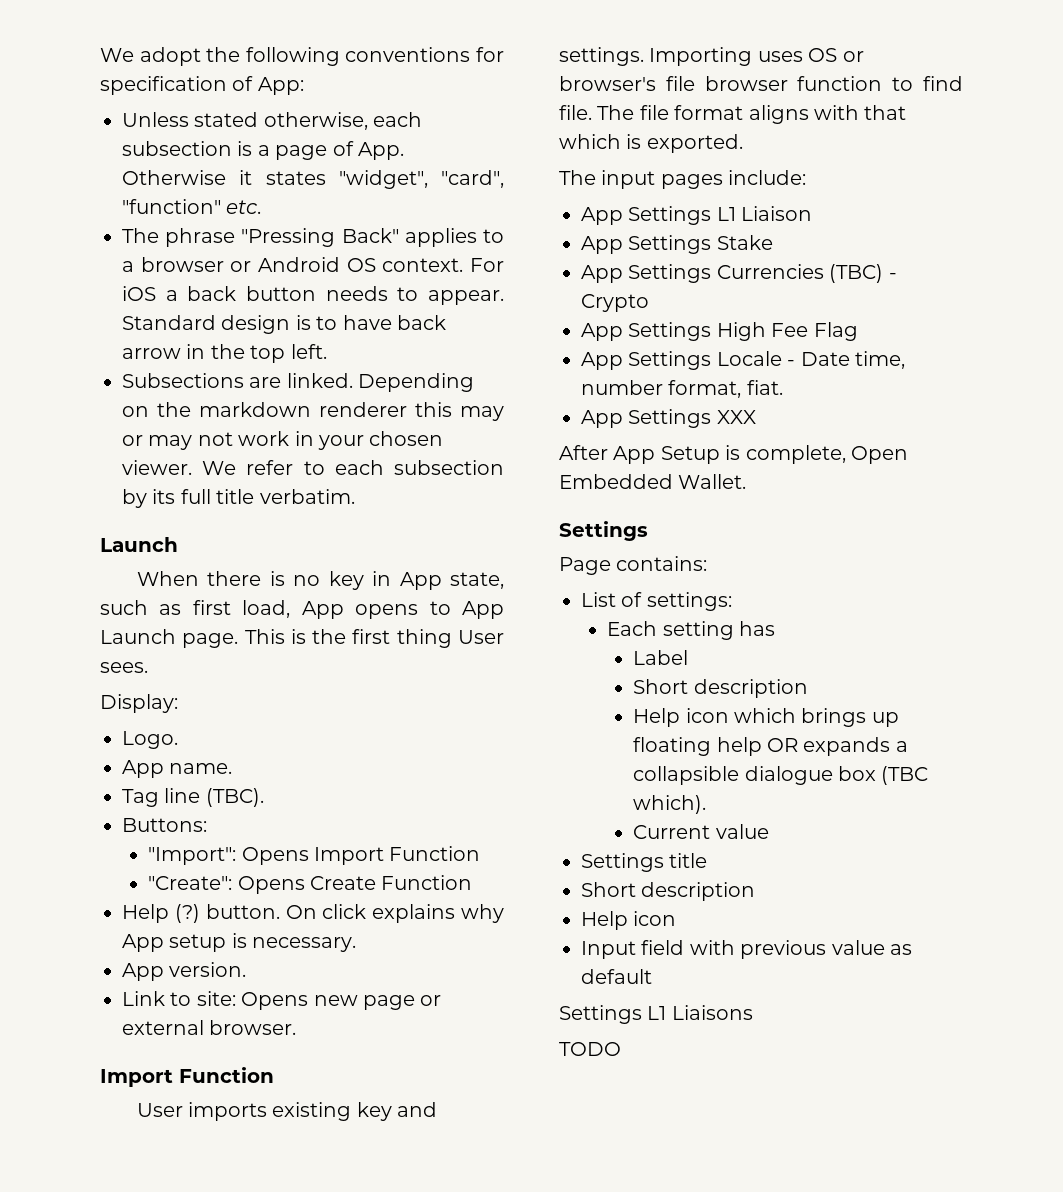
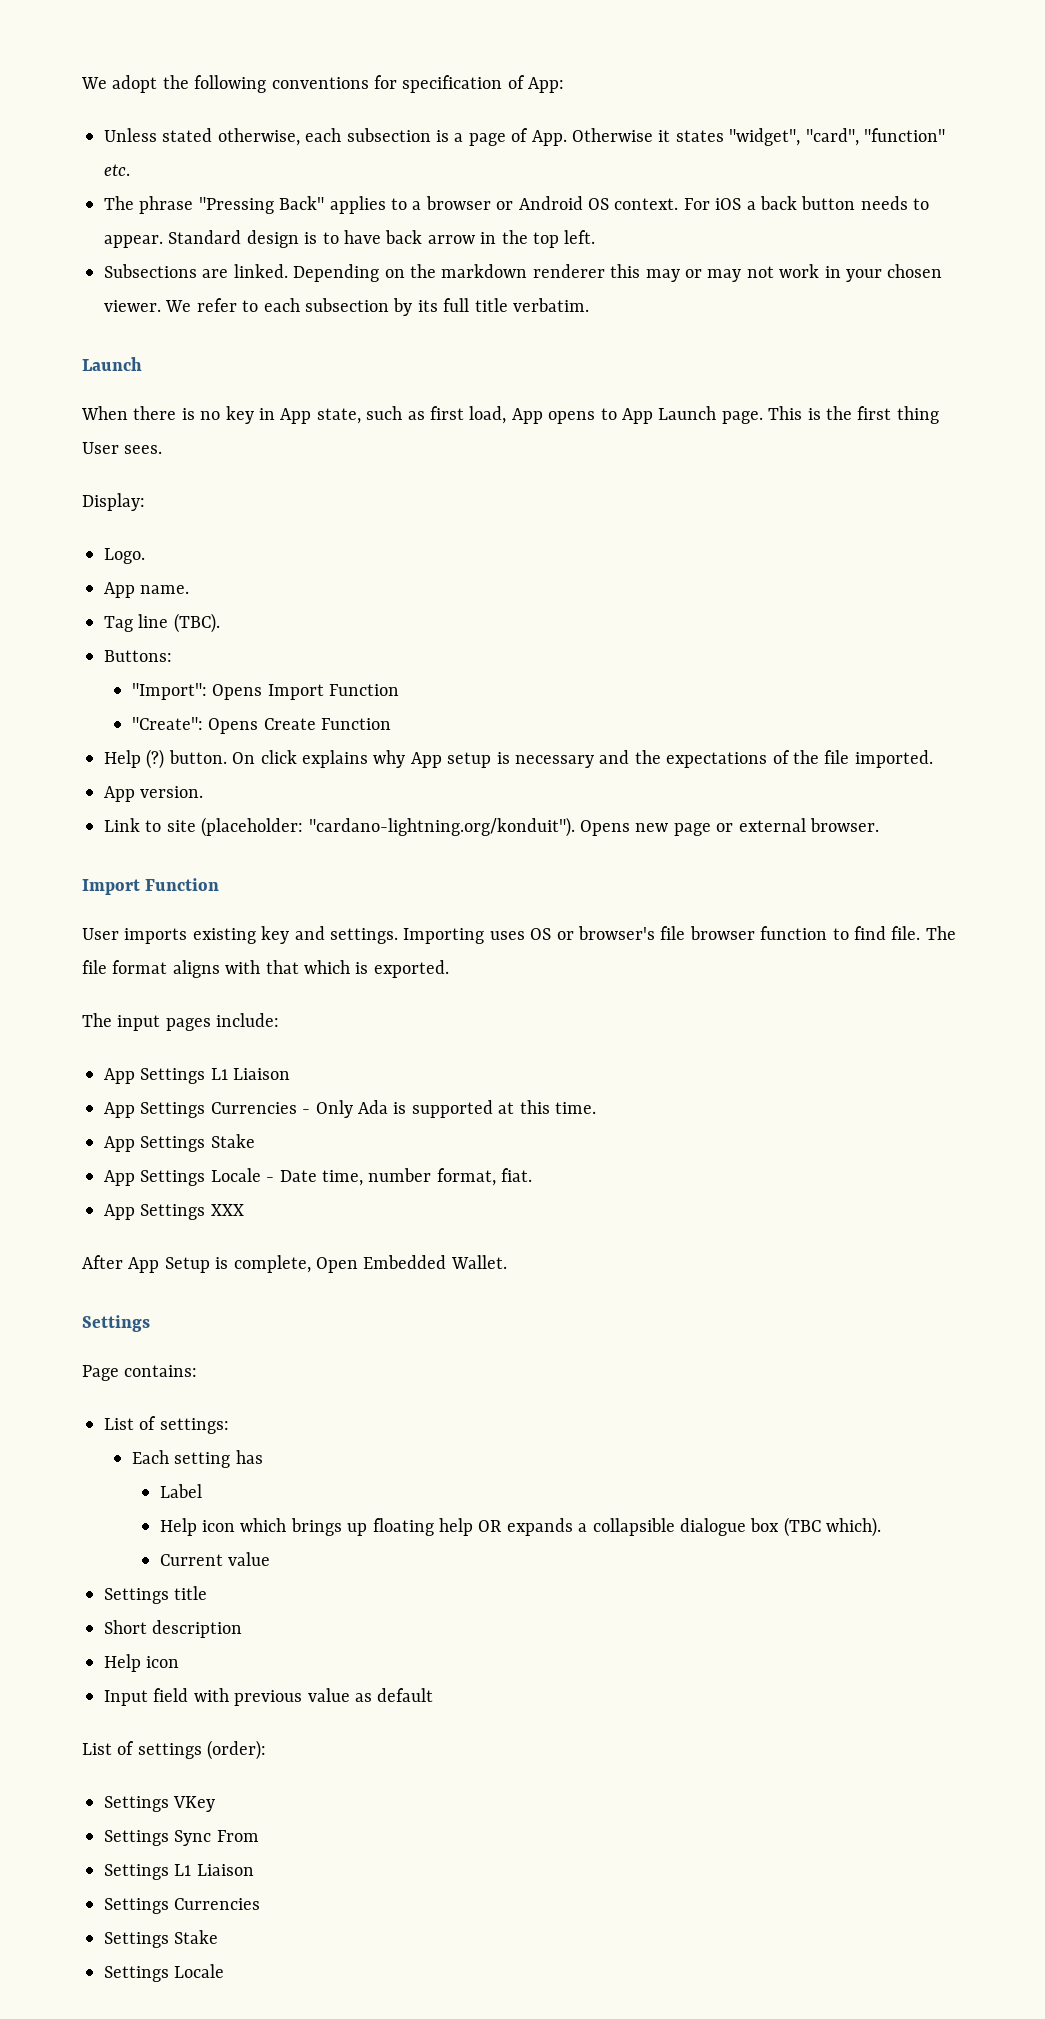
- On click explains why App setup is necessary.
+ On click explains why App setup is necessary and the expectations of the file imported.
- Link to site: Opens new page or external browser.
+ Link to site (placeholder: "cardano-lightning.org/konduit"). Opens new page or external browser.
+ App Settings Currencies - Only Ada is supported at this time.
  App Settings Stake
- App Settings Currencies (TBC) - Crypto
- App Settings High Fee Flag
  Label
- Short description
- Settings L1 Liaisons
- TODO
+ List of settings (order):
+ Settings VKey
+ Settings Sync From
+ Settings L1 Liaison
+ Settings Currencies
+ Settings Stake
+ Settings Locale

